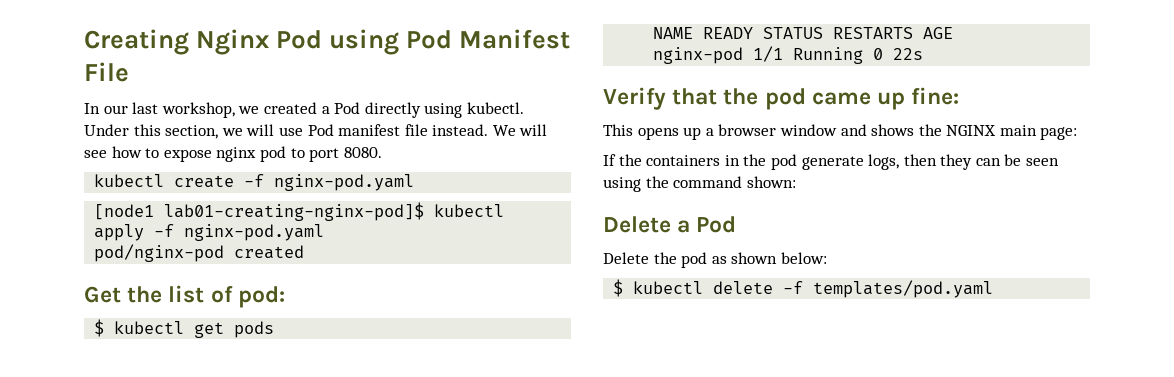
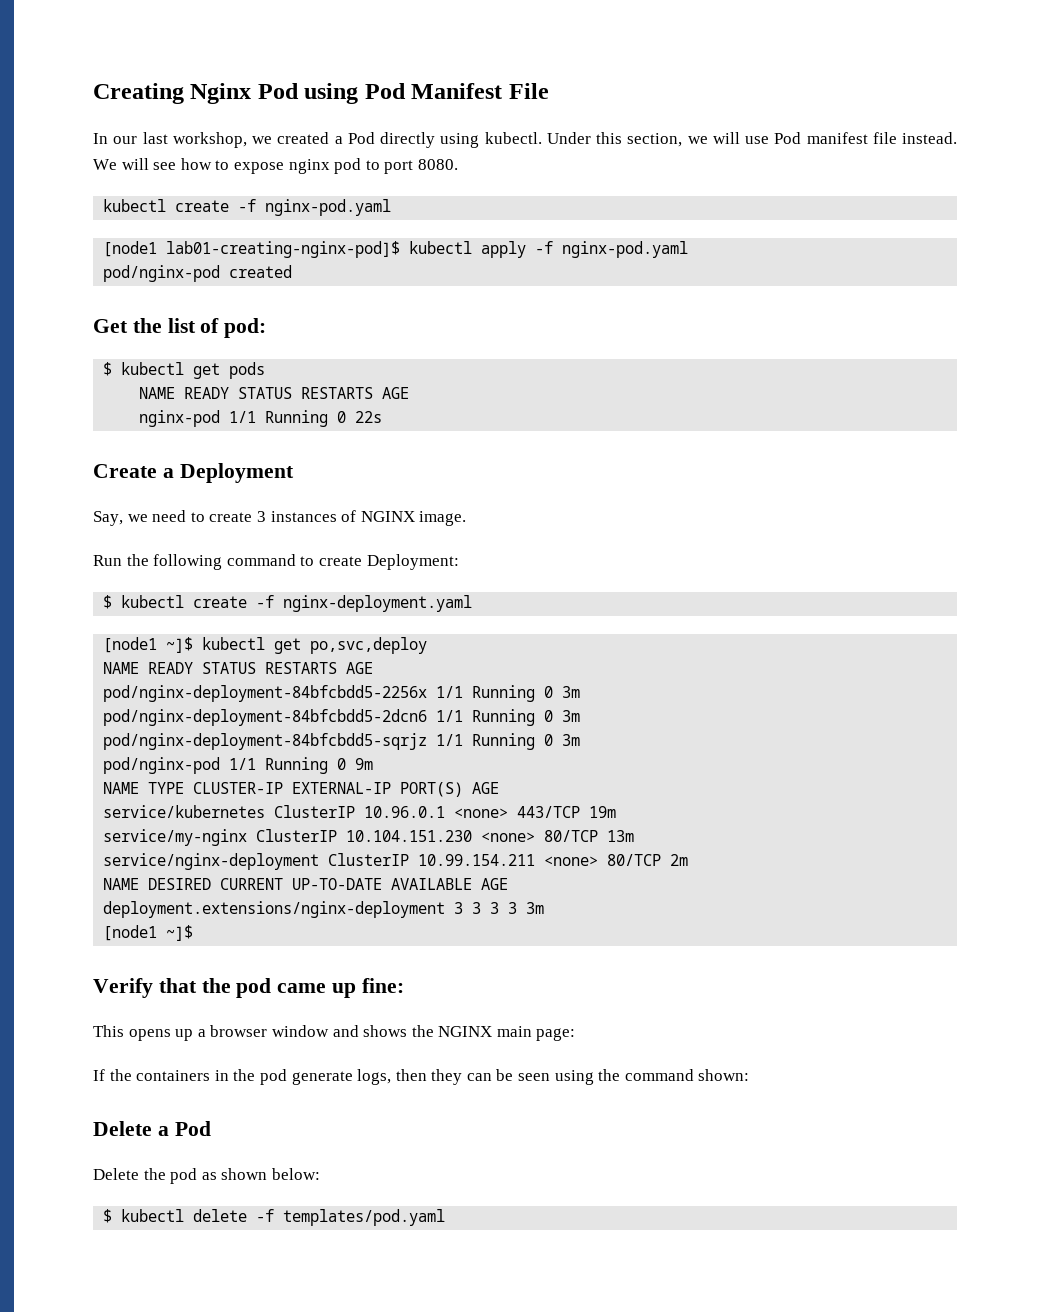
+ Create a Deployment
+ Say, we need to create 3 instances of NGINX image.
+ Run the following command to create Deployment:
+ $ kubectl create -f nginx-deployment.yaml
+ [node1 ~]$ kubectl get po,svc,deploy
+ NAME READY STATUS RESTARTS AGE
+ pod/nginx-deployment-84bfcbdd5-2256x 1/1 Running 0 3m
+ pod/nginx-deployment-84bfcbdd5-2dcn6 1/1 Running 0 3m
+ pod/nginx-deployment-84bfcbdd5-sqrjz 1/1 Running 0 3m
+ pod/nginx-pod 1/1 Running 0 9m
+ NAME TYPE CLUSTER-IP EXTERNAL-IP PORT(S) AGE
+ service/kubernetes ClusterIP 10.96.0.1 <none> 443/TCP 19m
+ service/my-nginx ClusterIP 10.104.151.230 <none> 80/TCP 13m
+ service/nginx-deployment ClusterIP 10.99.154.211 <none> 80/TCP 2m
+ NAME DESIRED CURRENT UP-TO-DATE AVAILABLE AGE
+ deployment.extensions/nginx-deployment 3 3 3 3 3m
+ [node1 ~]$

